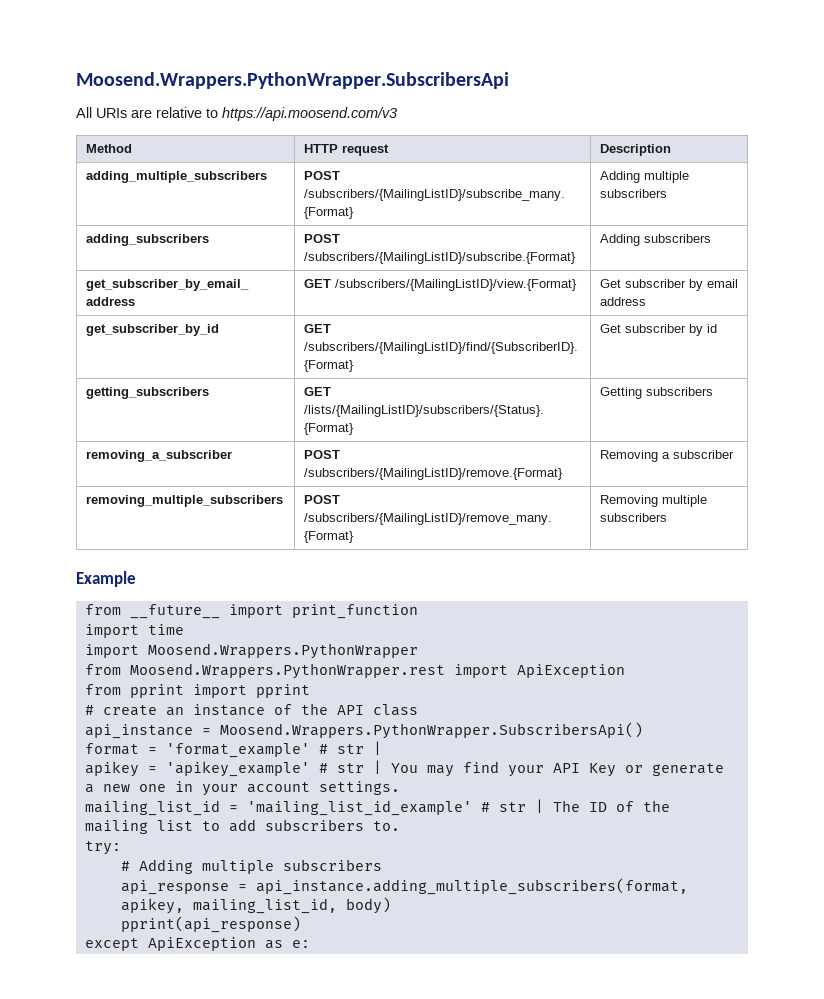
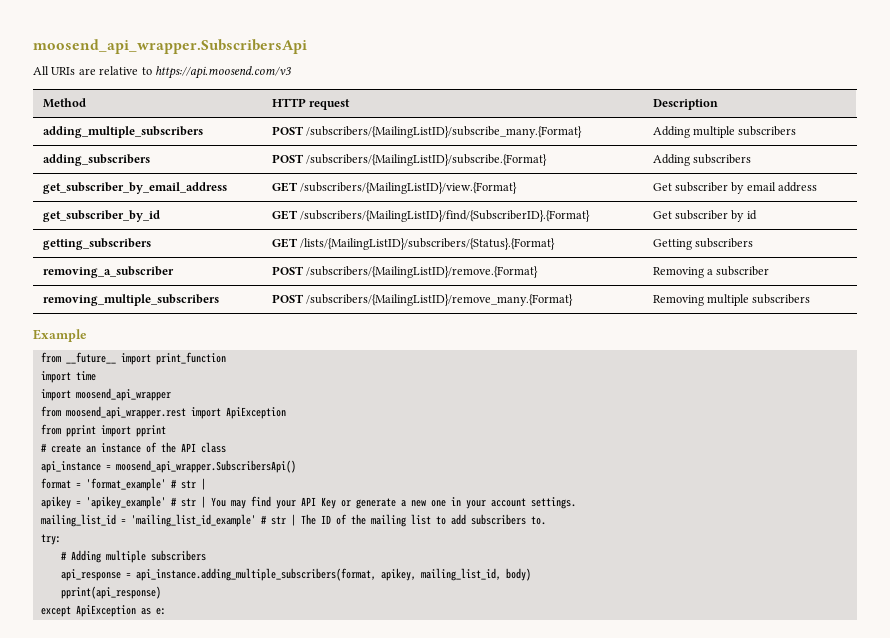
- Moosend.Wrappers.PythonWrapper.SubscribersApi
+ moosend_api_wrapper.SubscribersApi
- import Moosend.Wrappers.PythonWrapper
- from Moosend.Wrappers.PythonWrapper.rest import ApiException
+ import moosend_api_wrapper
+ from moosend_api_wrapper.rest import ApiException
- api_instance = Moosend.Wrappers.PythonWrapper.SubscribersApi()
+ api_instance = moosend_api_wrapper.SubscribersApi()

